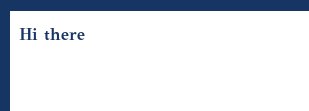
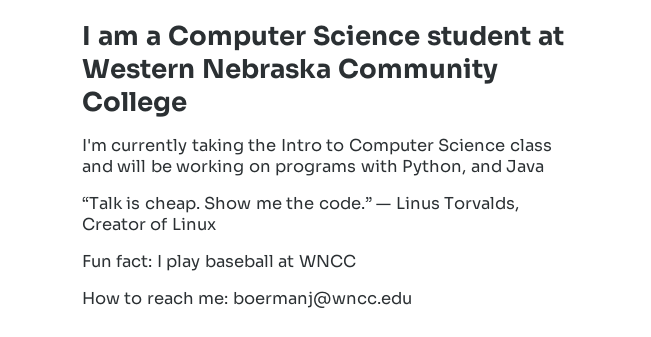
- Hi there
+ I am a Computer Science student at Western Nebraska Community College
+ I'm currently taking the Intro to Computer Science class and will be working on programs with Python, and Java
+ “Talk is cheap. Show me the code.” — Linus Torvalds, Creator of Linux
+ Fun fact: I play baseball at WNCC
+ How to reach me: boermanj@wncc.edu

